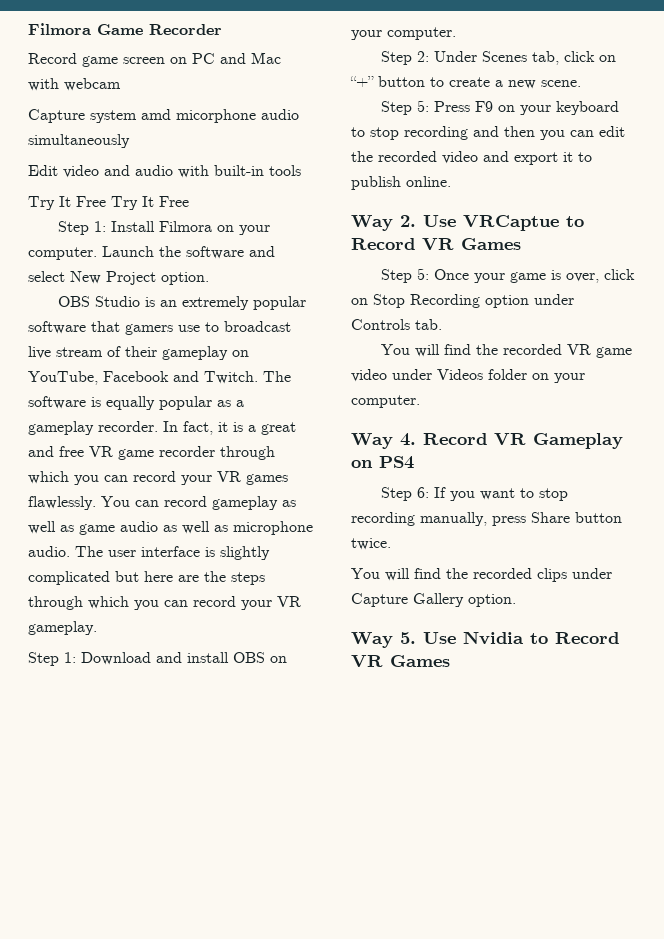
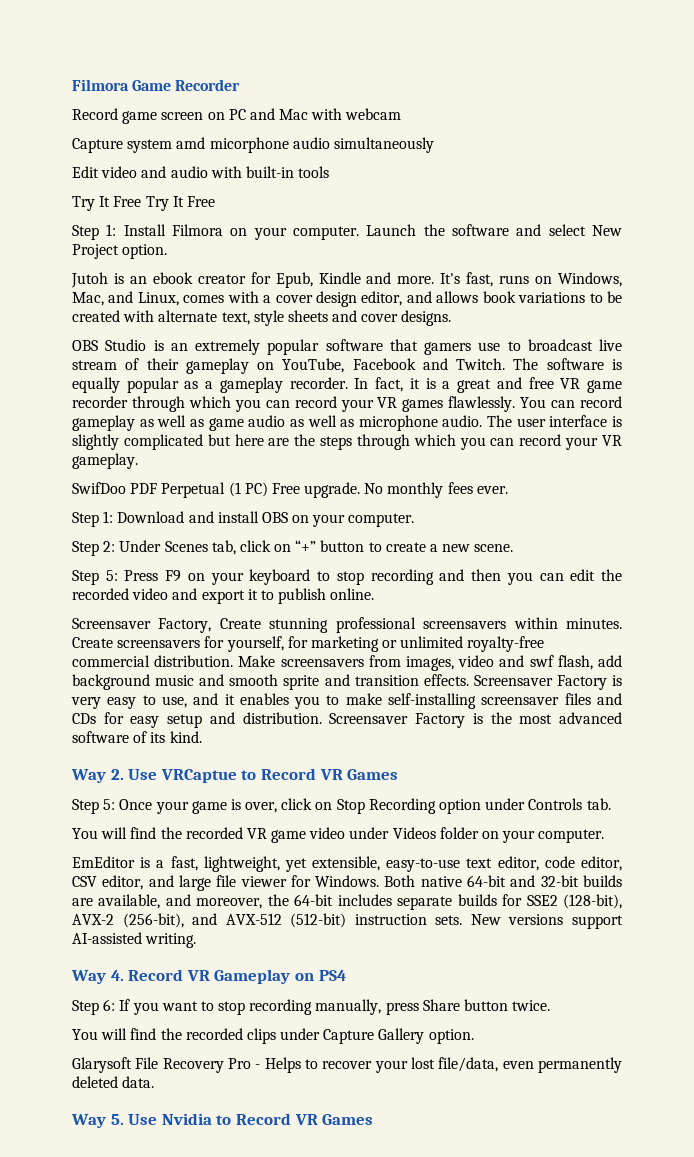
+ Jutoh is an ebook creator for Epub, Kindle and more. It's fast, runs on Windows, Mac, and Linux, comes with a cover design editor, and allows book variations to be created with alternate text, style sheets and cover designs.
+ SwifDoo PDF Perpetual (1 PC) Free upgrade. No monthly fees ever.
+ Screensaver Factory, Create stunning professional screensavers within minutes. Create screensavers for yourself, for marketing or unlimited royalty-free commercial distribution. Make screensavers from images, video and swf flash, add background music and smooth sprite and transition effects. Screensaver Factory is very easy to use, and it enables you to make self-installing screensaver files and CDs for easy setup and distribution. Screensaver Factory is the most advanced software of its kind.
+ EmEditor is a fast, lightweight, yet extensible, easy-to-use text editor, code editor, CSV editor, and large file viewer for Windows. Both native 64-bit and 32-bit builds are available, and moreover, the 64-bit includes separate builds for SSE2 (128-bit), AVX-2 (256-bit), and AVX-512 (512-bit) instruction sets. New versions support AI-assisted writing.
+ Glarysoft File Recovery Pro - Helps to recover your lost file/data, even permanently deleted data.

